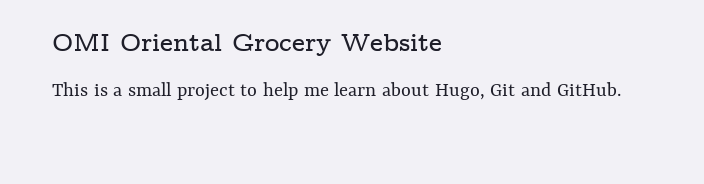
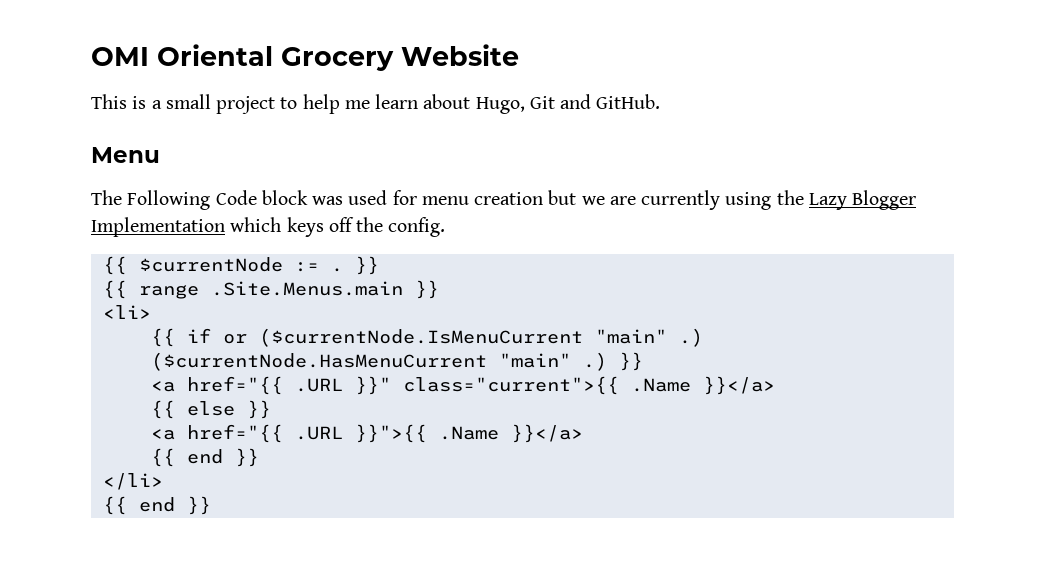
+ Menu
+ The Following Code block was used for menu creation but we are currently using the Lazy Blogger Implementation which keys off the config.
+ {{ $currentNode := . }}
+ {{ range .Site.Menus.main }}
+ <li>
+ {{ if or ($currentNode.IsMenuCurrent "main" .) ($currentNode.HasMenuCurrent "main" .) }}
+ <a href="{{ .URL }}" class="current">{{ .Name }}</a>
+ {{ else }}
+ <a href="{{ .URL }}">{{ .Name }}</a>
+ {{ end }}
+ </li>
+ {{ end }}

